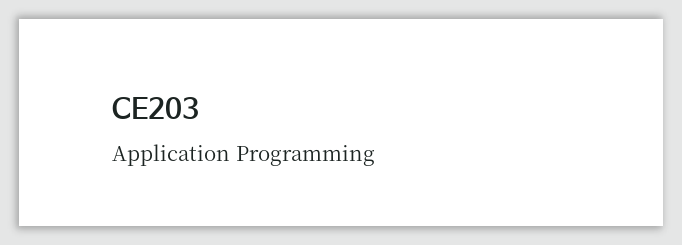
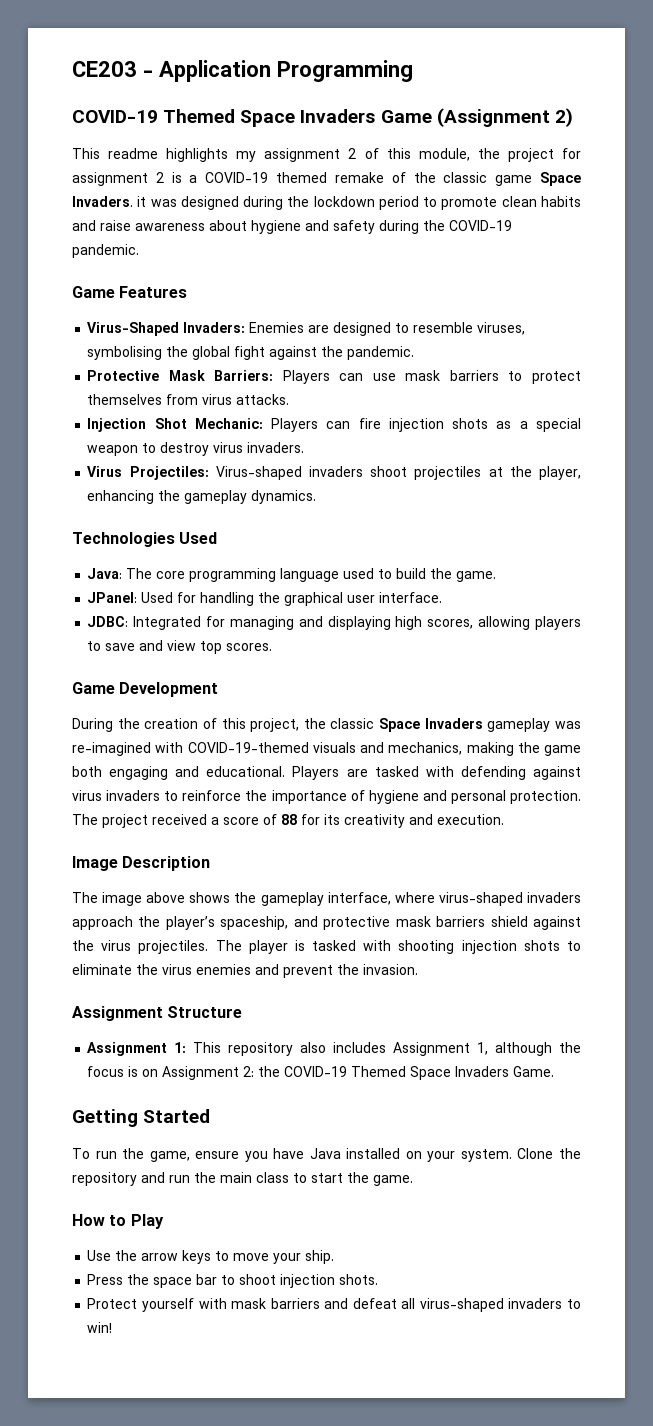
- CE203
- Application Programming
+ CE203 - Application Programming
+ COVID-19 Themed Space Invaders Game (Assignment 2)
+ This readme highlights my assignment 2 of this module, the project for assignment 2 is a COVID-19 themed remake of the classic game Space Invaders. it was designed during the lockdown period to promote clean habits and raise awareness about hygiene and safety during the COVID-19 pandemic.
+ Game Features
+ Virus-Shaped Invaders: Enemies are designed to resemble viruses, symbolising the global fight against the pandemic.
+ Protective Mask Barriers: Players can use mask barriers to protect themselves from virus attacks.
+ Injection Shot Mechanic: Players can fire injection shots as a special weapon to destroy virus invaders.
+ Virus Projectiles: Virus-shaped invaders shoot projectiles at the player, enhancing the gameplay dynamics.
+ Technologies Used
+ Java: The core programming language used to build the game.
+ JPanel: Used for handling the graphical user interface.
+ JDBC: Integrated for managing and displaying high scores, allowing players to save and view top scores.
+ Game Development
+ During the creation of this project, the classic Space Invaders gameplay was re-imagined with COVID-19-themed visuals and mechanics, making the game both engaging and educational. Players are tasked with defending against virus invaders to reinforce the importance of hygiene and personal protection. The project received a score of 88 for its creativity and execution.
+ Image Description
+ The image above shows the gameplay interface, where virus-shaped invaders approach the player’s spaceship, and protective mask barriers shield against the virus projectiles. The player is tasked with shooting injection shots to eliminate the virus enemies and prevent the invasion.
+ Assignment Structure
+ Assignment 1: This repository also includes Assignment 1, although the focus is on Assignment 2: the COVID-19 Themed Space Invaders Game.
+ Getting Started
+ To run the game, ensure you have Java installed on your system. Clone the repository and run the main class to start the game.
+ How to Play
+ Use the arrow keys to move your ship.
+ Press the space bar to shoot injection shots.
+ Protect yourself with mask barriers and defeat all virus-shaped invaders to win!

